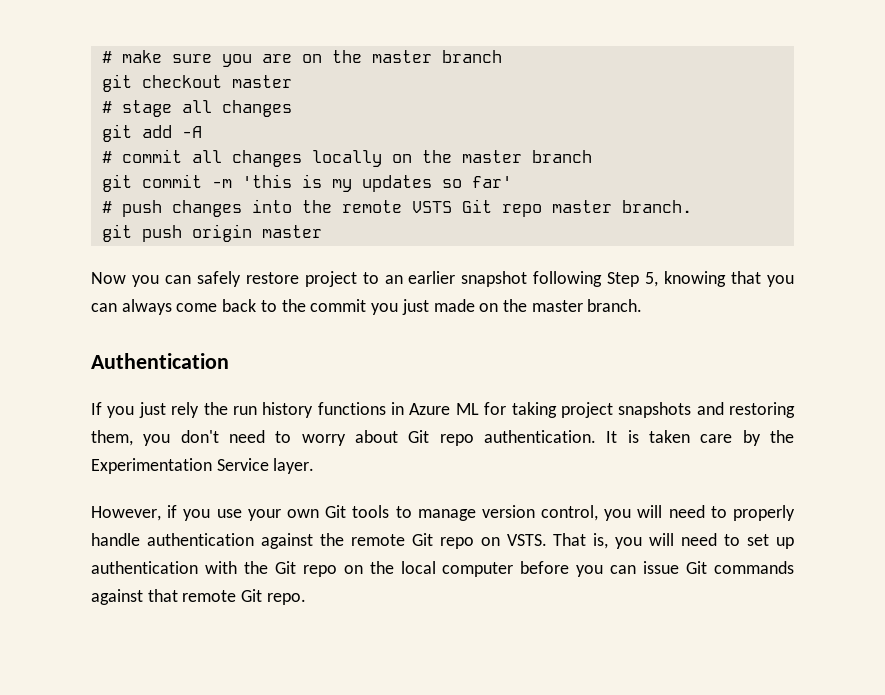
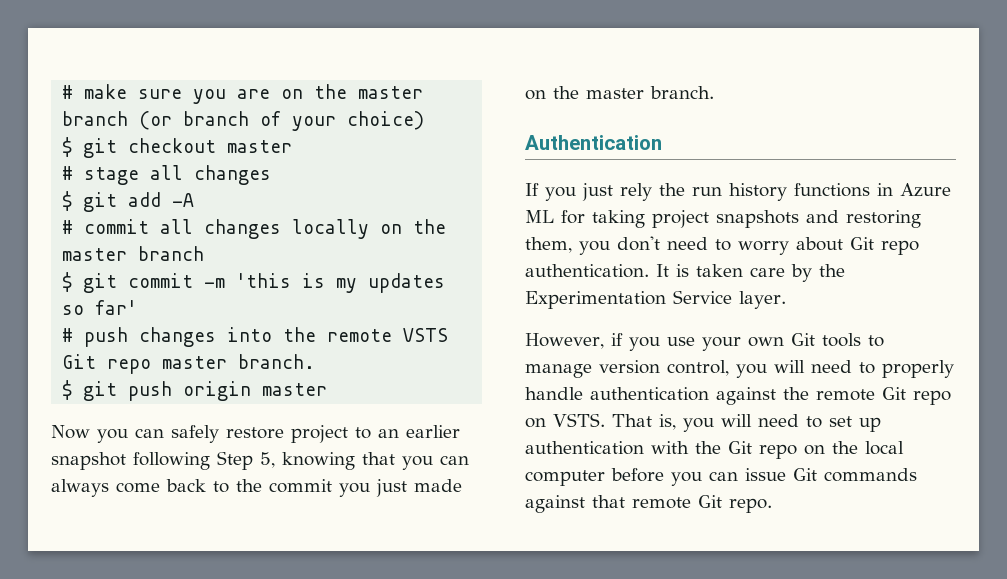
- # make sure you are on the master branch
- git checkout master
+ # make sure you are on the master branch (or branch of your choice)
+ $ git checkout master
- git add -A
+ $ git add -A
- git commit -m 'this is my updates so far'
+ $ git commit -m 'this is my updates so far'
- git push origin master
+ $ git push origin master

